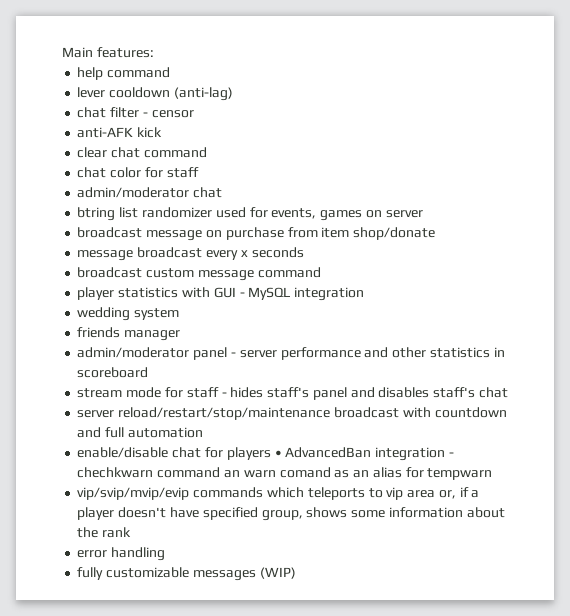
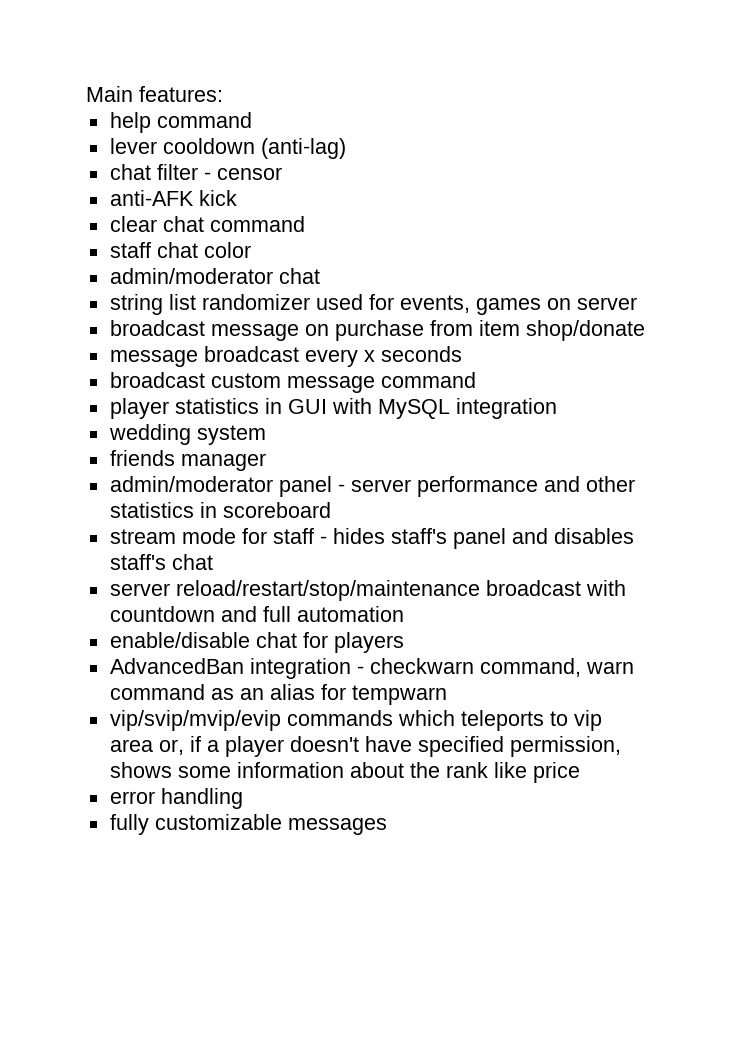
- chat color for staff
+ staff chat color
- btring list randomizer used for events, games on server
+ string list randomizer used for events, games on server
- player statistics with GUI - MySQL integration
+ player statistics in GUI with MySQL integration
- enable/disable chat for players • AdvancedBan integration - chechkwarn command an warn comand as an alias for tempwarn
+ enable/disable chat for players
+ AdvancedBan integration - checkwarn command, warn command as an alias for tempwarn
- vip/svip/mvip/evip commands which teleports to vip area or, if a player doesn't have specified group, shows some information about the rank
+ vip/svip/mvip/evip commands which teleports to vip area or, if a player doesn't have specified permission, shows some information about the rank like price
- fully customizable messages (WIP)
+ fully customizable messages

